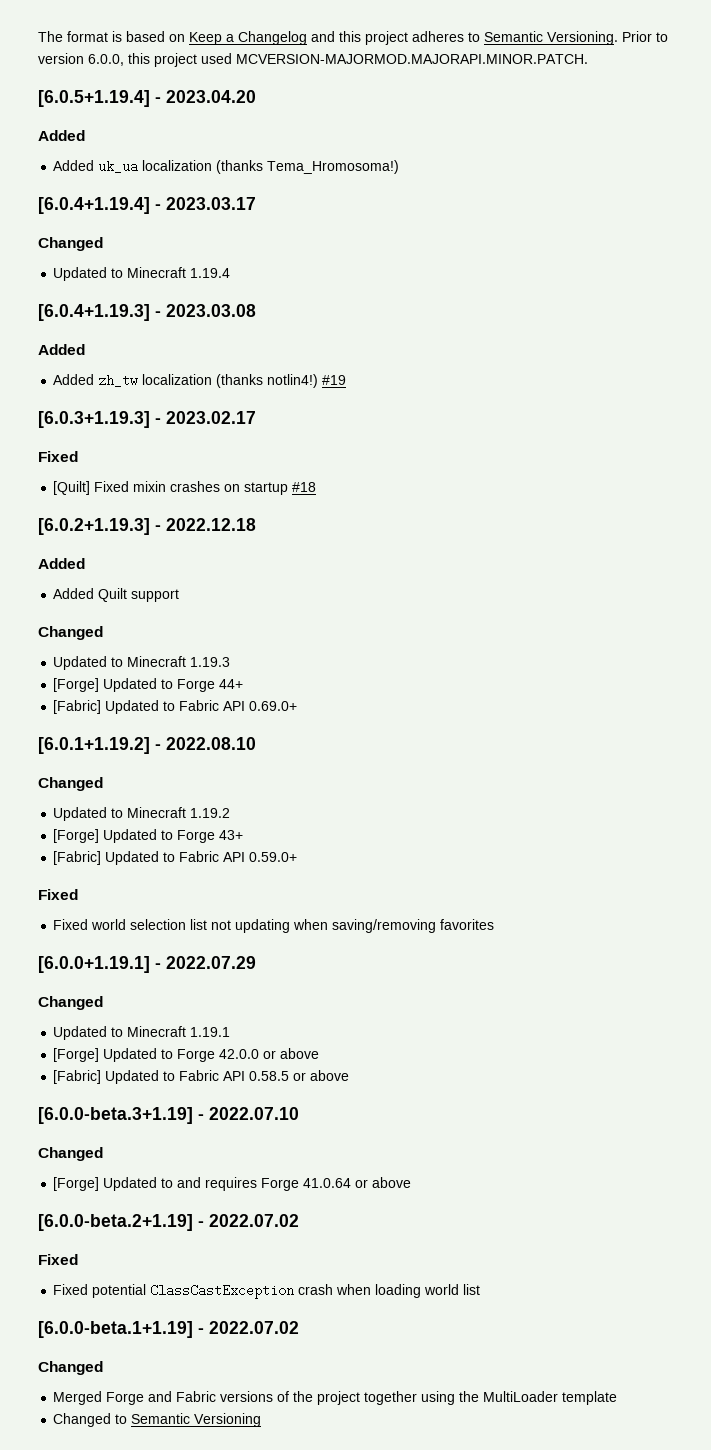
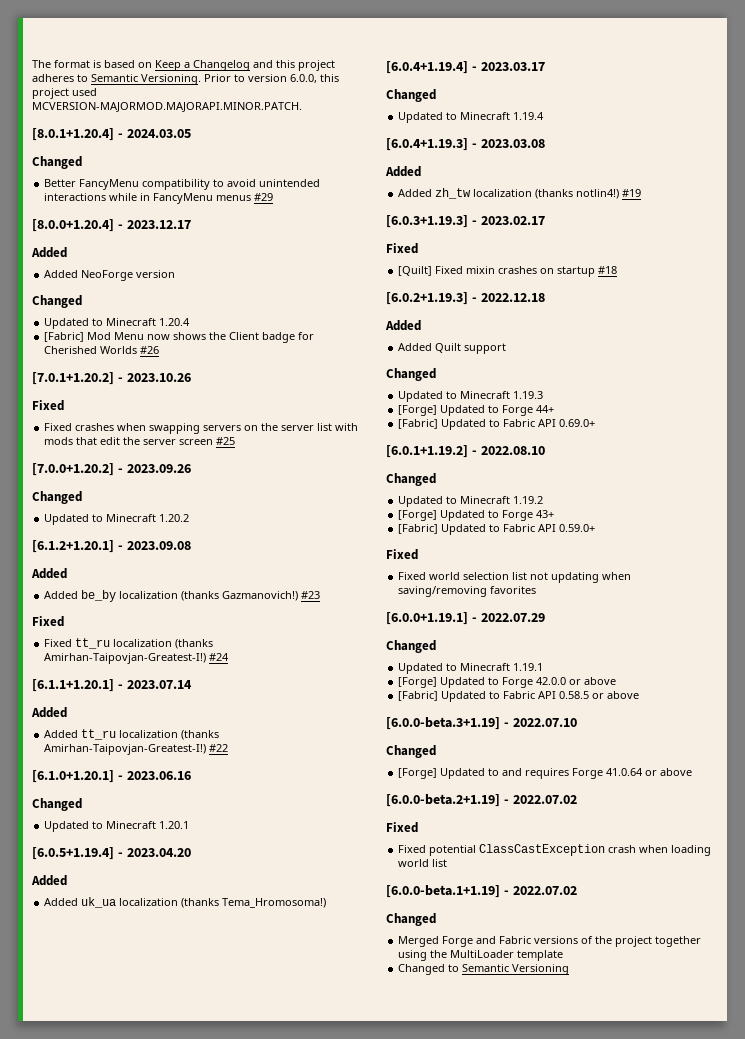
+ [8.0.1+1.20.4] - 2024.03.05
+ Changed
+ Better FancyMenu compatibility to avoid unintended interactions while in FancyMenu menus #29
+ [8.0.0+1.20.4] - 2023.12.17
+ Added
+ Added NeoForge version
+ Changed
+ Updated to Minecraft 1.20.4
+ [Fabric] Mod Menu now shows the Client badge for Cherished Worlds #26
+ [7.0.1+1.20.2] - 2023.10.26
+ Fixed
+ Fixed crashes when swapping servers on the server list with mods that edit the server screen #25
+ [7.0.0+1.20.2] - 2023.09.26
+ Changed
+ Updated to Minecraft 1.20.2
+ [6.1.2+1.20.1] - 2023.09.08
+ Added
+ Added be_by localization (thanks Gazmanovich!) #23
+ Fixed
+ Fixed tt_ru localization (thanks Amirhan-Taipovjan-Greatest-I!) #24
+ [6.1.1+1.20.1] - 2023.07.14
+ Added
+ Added tt_ru localization (thanks Amirhan-Taipovjan-Greatest-I!) #22
+ [6.1.0+1.20.1] - 2023.06.16
+ Changed
+ Updated to Minecraft 1.20.1

